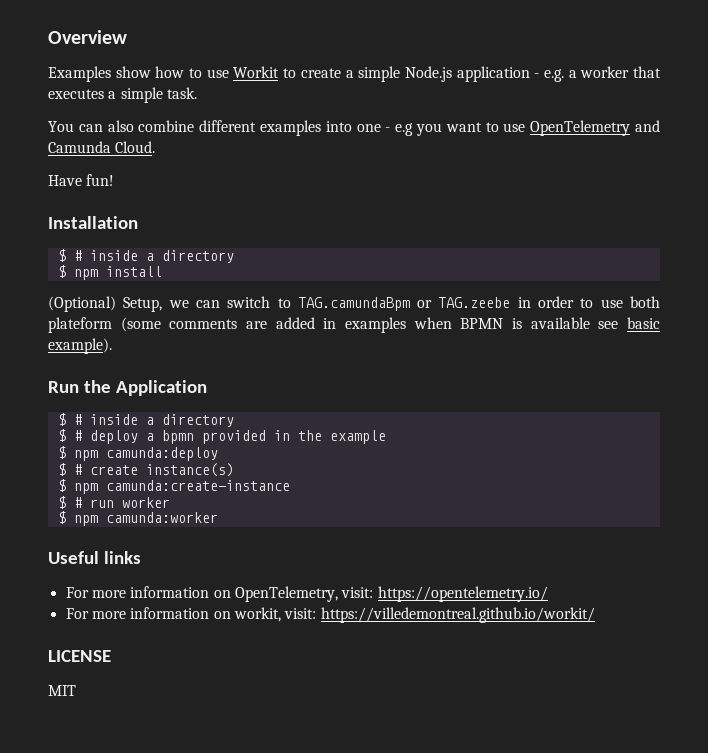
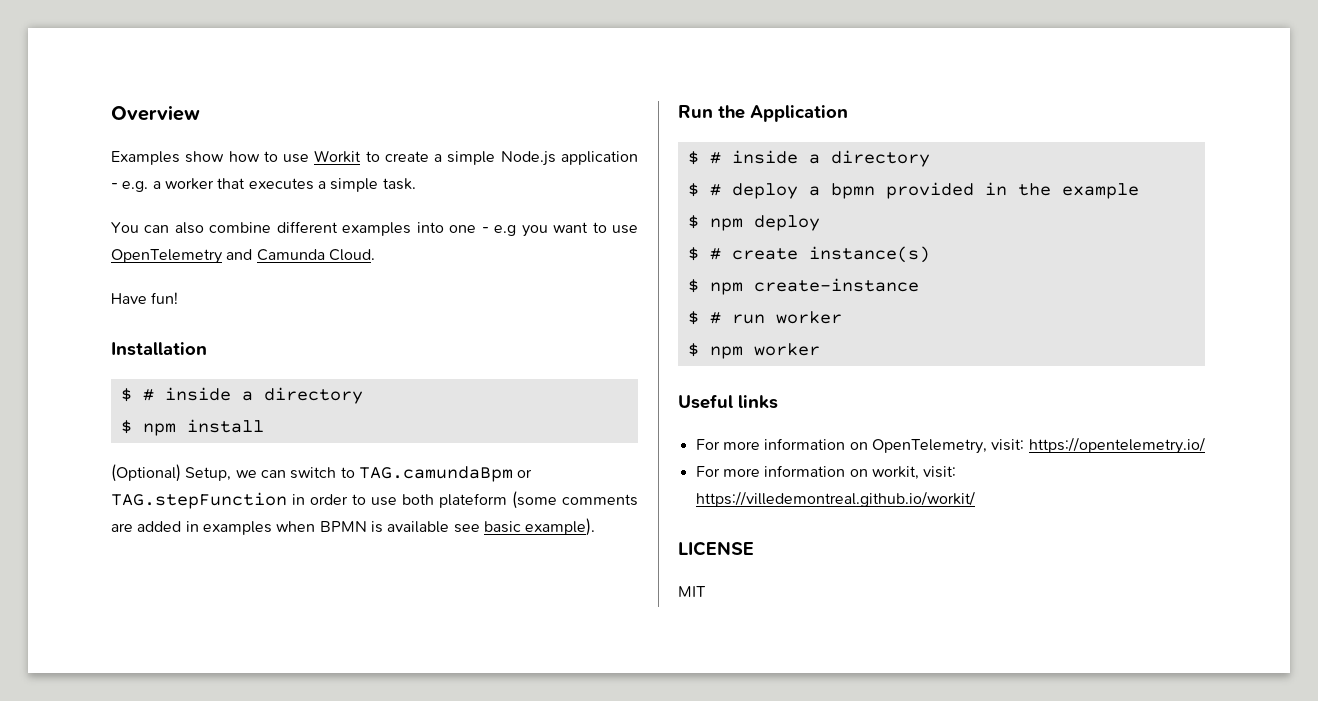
- (Optional) Setup, we can switch to TAG.camundaBpm or TAG.zeebe in order to use both plateform (some comments are added in examples when BPMN is available see basic example).
+ (Optional) Setup, we can switch to TAG.camundaBpm or TAG.stepFunction in order to use both plateform (some comments are added in examples when BPMN is available see basic example).
- $ npm camunda:deploy
+ $ npm deploy
- $ npm camunda:create-instance
+ $ npm create-instance
- $ npm camunda:worker
+ $ npm worker

